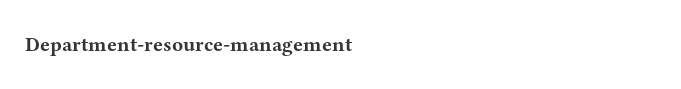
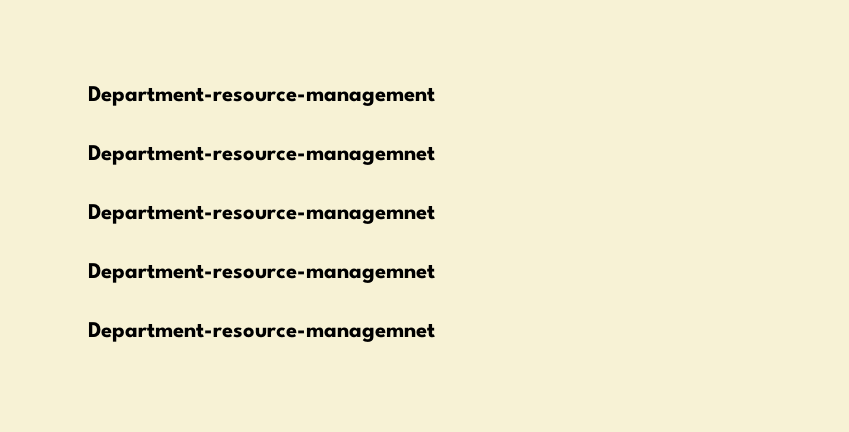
  Department-resource-management
+ Department-resource-managemnet
+ Department-resource-managemnet
+ Department-resource-managemnet
+ Department-resource-managemnet

